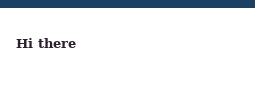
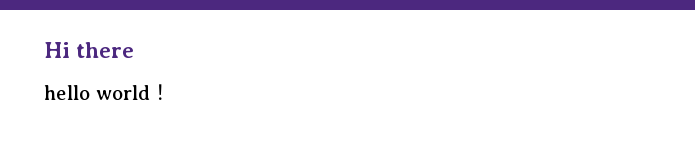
+ hello world！

